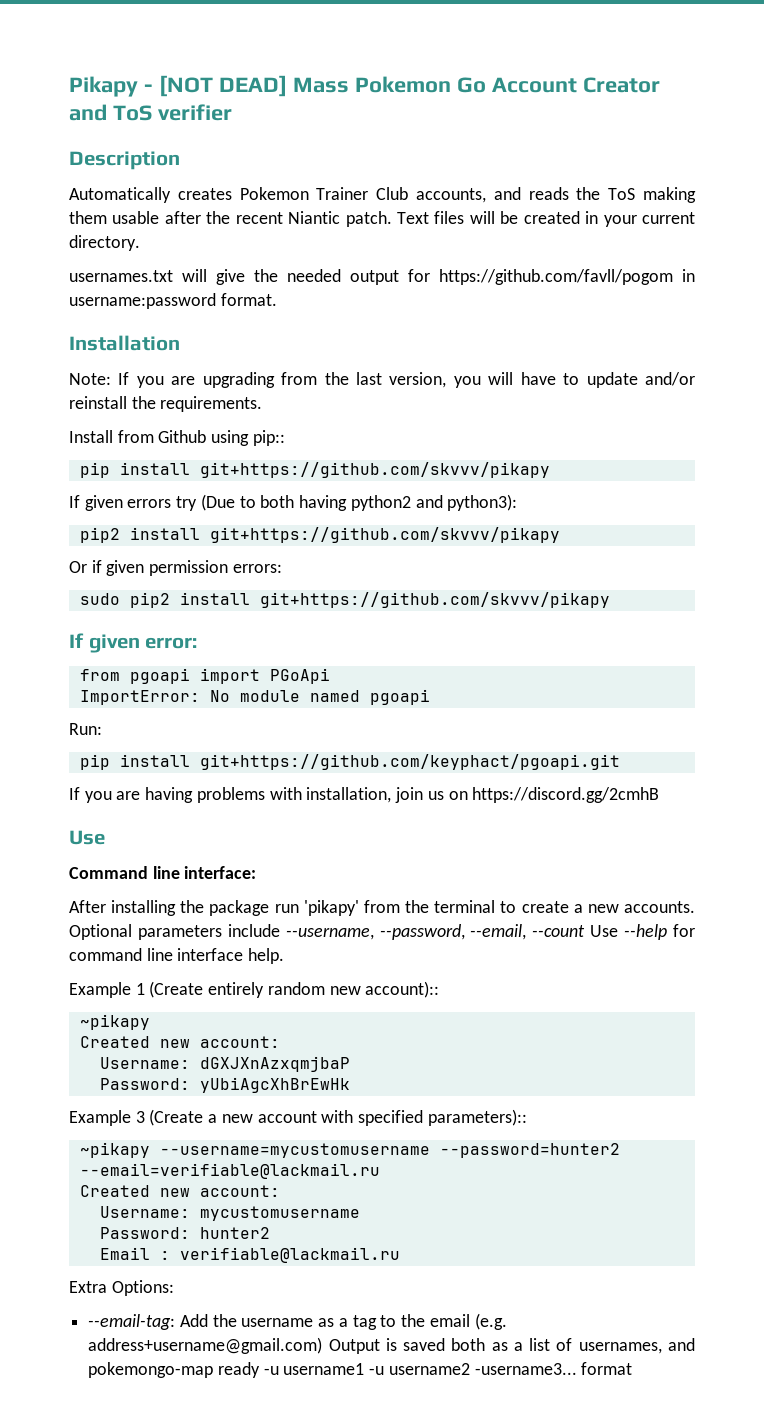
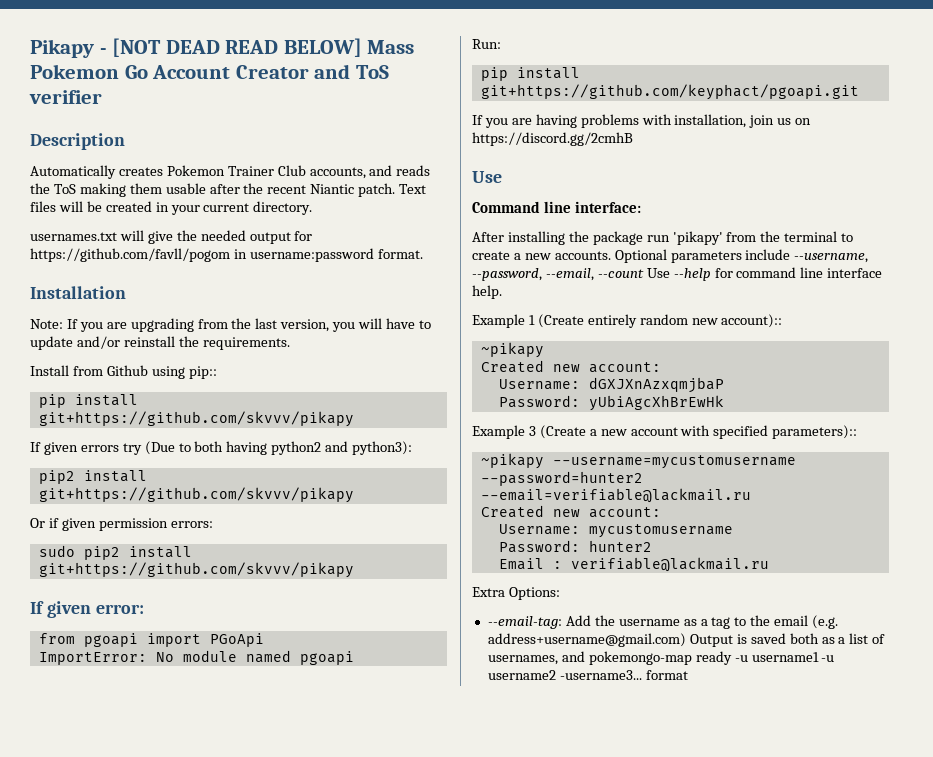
- Pikapy - [NOT DEAD] Mass Pokemon Go Account Creator and ToS verifier
+ Pikapy - [NOT DEAD READ BELOW] Mass Pokemon Go Account Creator and ToS verifier

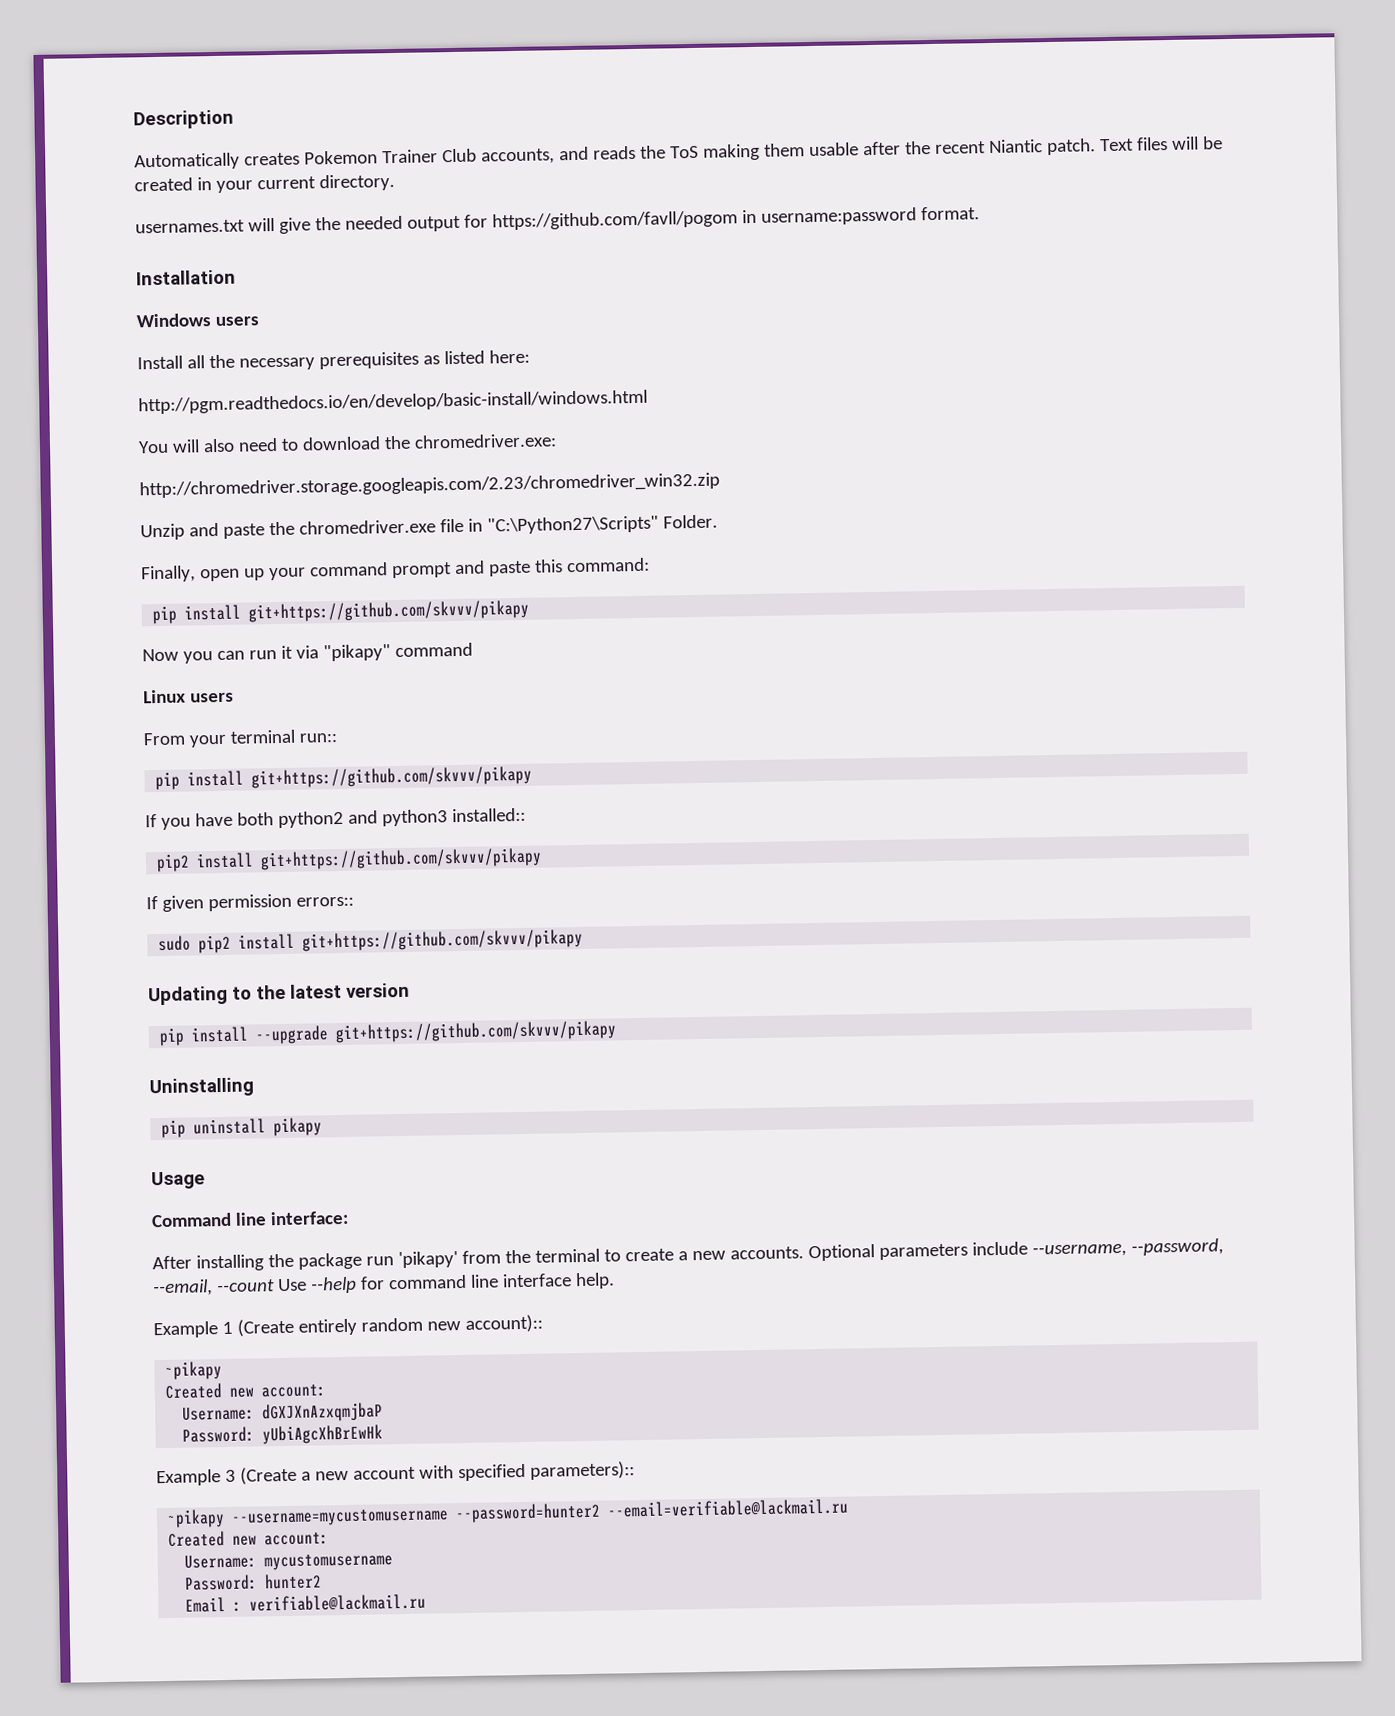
- Pikapy - [NOT DEAD READ BELOW] Mass Pokemon Go Account Creator and ToS verifier
- Note: If you are upgrading from the last version, you will have to update and/or reinstall the requirements.
- Install from Github using pip::
+ Windows users
+ Install all the necessary prerequisites as listed here:
+ http://pgm.readthedocs.io/en/develop/basic-install/windows.html
+ You will also need to download the chromedriver.exe:
+ http://chromedriver.storage.googleapis.com/2.23/chromedriver_win32.zip
+ Unzip and paste the chromedriver.exe file in "C:\Python27\Scripts" Folder.
+ Finally, open up your command prompt and paste this command:
  pip install git+https://github.com/skvvv/pikapy
- If given errors try (Due to both having python2 and python3):
+ Now you can run it via "pikapy" command
+ Linux users
+ From your terminal run::
+ pip install git+https://github.com/skvvv/pikapy
+ If you have both python2 and python3 installed::
  pip2 install git+https://github.com/skvvv/pikapy
- Or if given permission errors:
+ If given permission errors::
- If given error:
- from pgoapi import PGoApi
- ImportError: No module named pgoapi
- Run:
- pip install git+https://github.com/keyphact/pgoapi.git
- If you are having problems with installation, join us on https://discord.gg/2cmhB
- Use
+ Updating to the latest version
+ pip install --upgrade git+https://github.com/skvvv/pikapy
+ Uninstalling
+ pip uninstall pikapy
+ Usage
- Extra Options:
- --email-tag: Add the username as a tag to the email (e.g. address+username@gmail.com) Output is saved both as a list of usernames, and pokemongo-map ready -u username1 -u username2 -username3... format

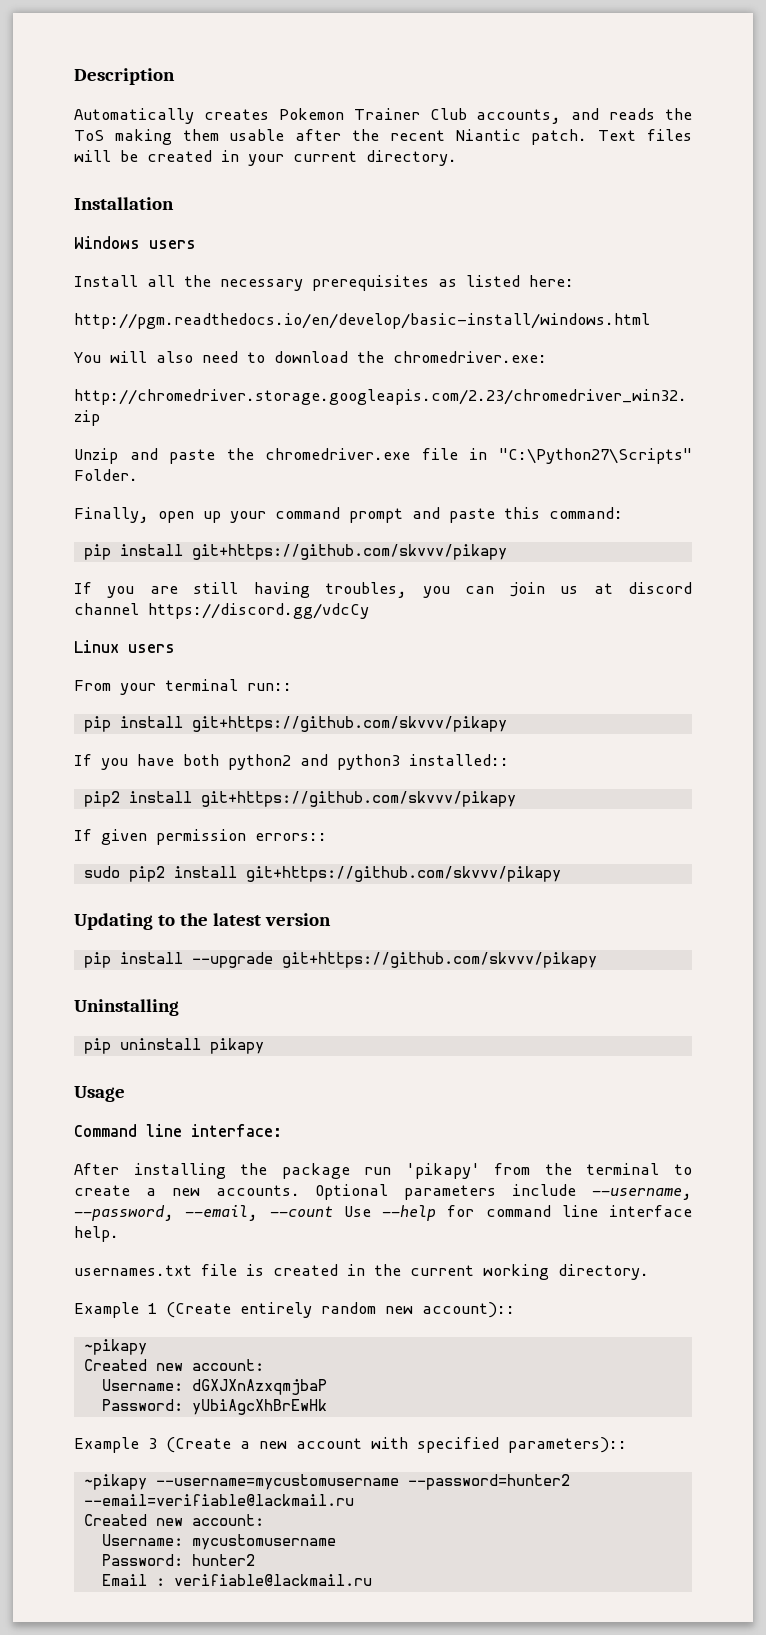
- usernames.txt will give the needed output for https://github.com/favll/pogom in username:password format.
- Now you can run it via "pikapy" command
+ If you are still having troubles, you can join us at discord channel https://discord.gg/vdcCy
+ usernames.txt file is created in the current working directory.

